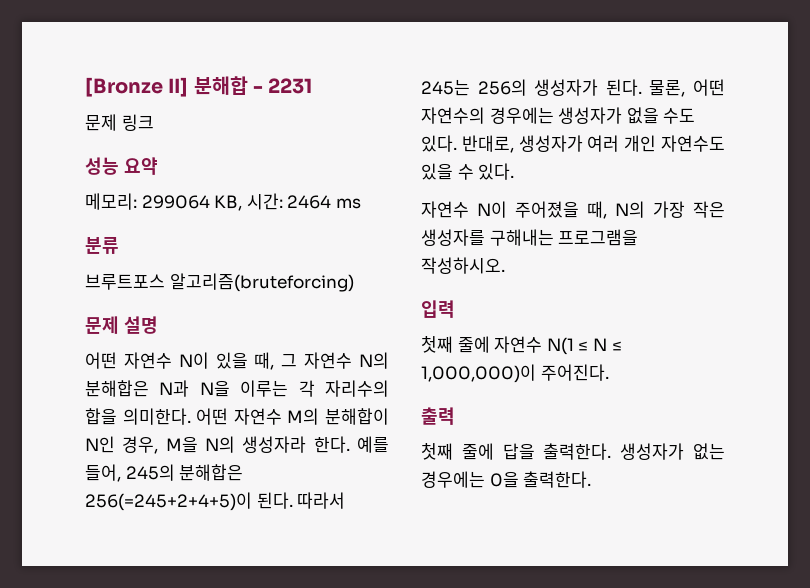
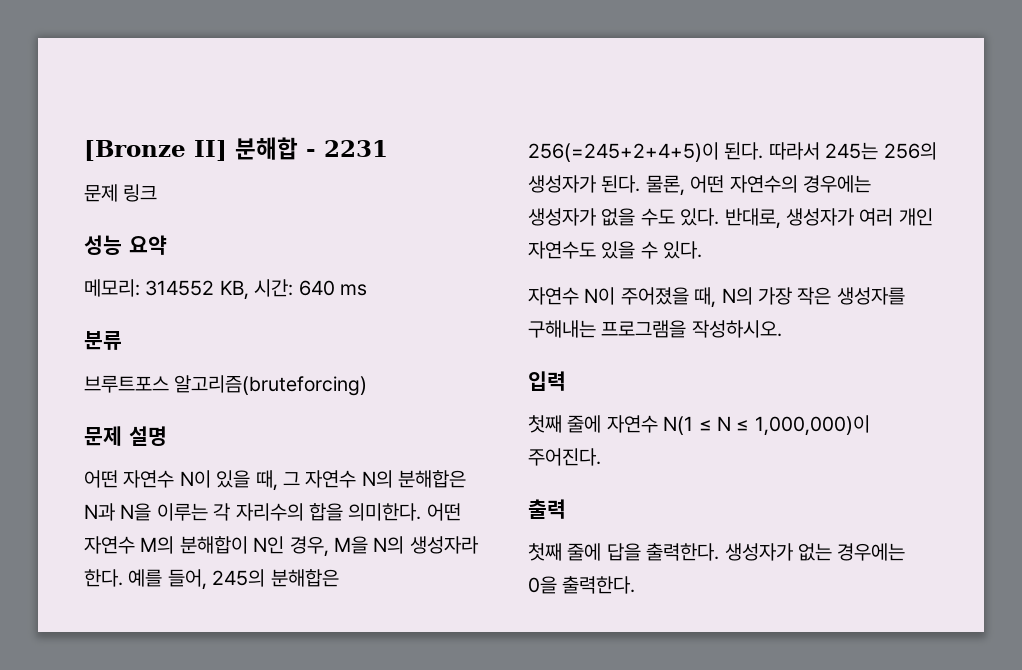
- 메모리: 299064 KB, 시간: 2464 ms
+ 메모리: 314552 KB, 시간: 640 ms

